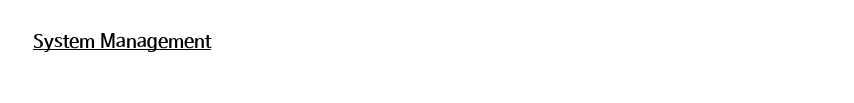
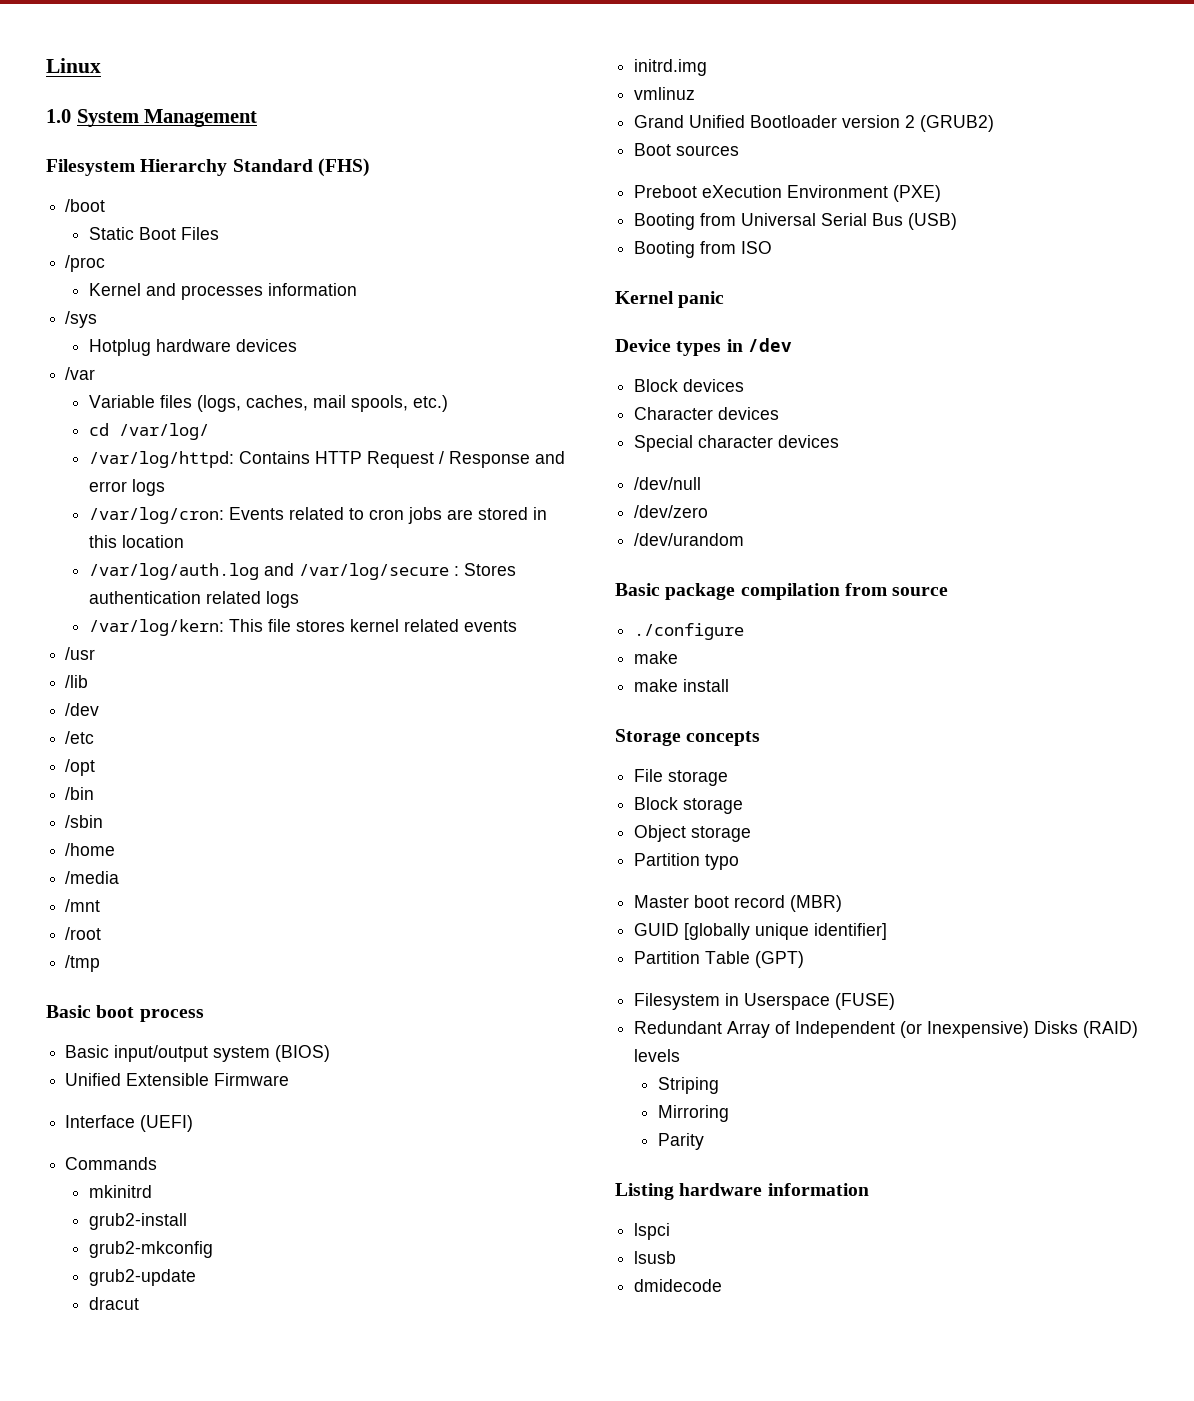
- System Management
+ Linux
+ 1.0 System Management
+ Filesystem Hierarchy Standard (FHS)
+ /boot
+ Static Boot Files
+ /proc
+ Kernel and processes information
+ /sys
+ Hotplug hardware devices
+ /var
+ Variable files (logs, caches, mail spools, etc.)
+ cd /var/log/
+ /var/log/httpd: Contains HTTP Request / Response and error logs
+ /var/log/cron: Events related to cron jobs are stored in this location
+ /var/log/auth.log and /var/log/secure : Stores authentication related logs
+ /var/log/kern: This file stores kernel related events
+ /usr
+ /lib
+ /dev
+ /etc
+ /opt
+ /bin
+ /sbin
+ /home
+ /media
+ /mnt
+ /root
+ /tmp
+ Basic boot process
+ Basic input/output system (BIOS)
+ Unified Extensible Firmware
+ Interface (UEFI)
+ Commands
+ mkinitrd
+ grub2-install
+ grub2-mkconfig
+ grub2-update
+ dracut
+ initrd.img
+ vmlinuz
+ Grand Unified Bootloader version 2 (GRUB2)
+ Boot sources
+ Preboot eXecution Environment (PXE)
+ Booting from Universal Serial Bus (USB)
+ Booting from ISO
+ Kernel panic
+ Device types in /dev
+ Block devices
+ Character devices
+ Special character devices
+ /dev/null
+ /dev/zero
+ /dev/urandom
+ Basic package compilation from source
+ ./configure
+ make
+ make install
+ Storage concepts
+ File storage
+ Block storage
+ Object storage
+ Partition typo
+ Master boot record (MBR)
+ GUID [globally unique identifier]
+ Partition Table (GPT)
+ Filesystem in Userspace (FUSE)
+ Redundant Array of Independent (or Inexpensive) Disks (RAID) levels
+ Striping
+ Mirroring
+ Parity
+ Listing hardware information
+ lspci
+ lsusb
+ dmidecode

